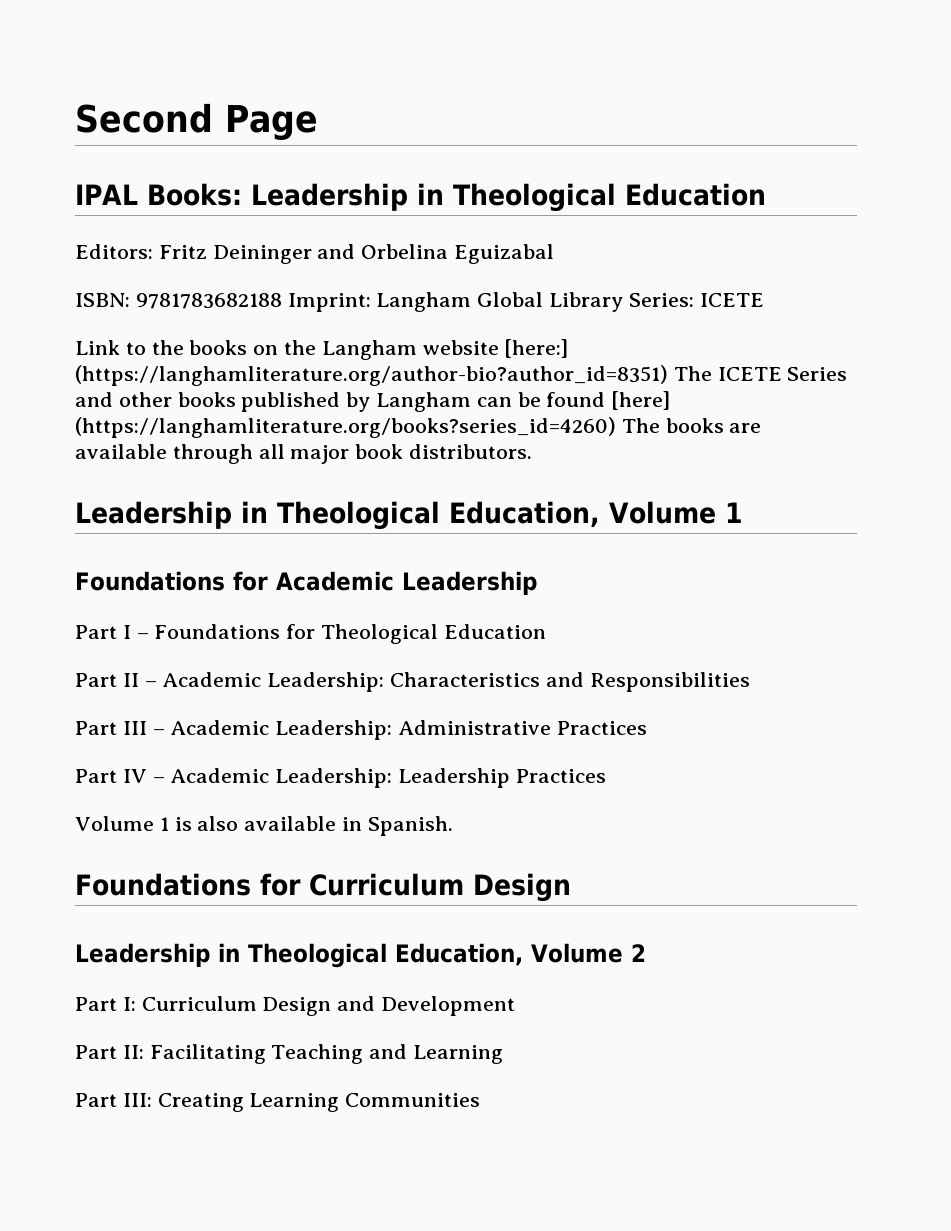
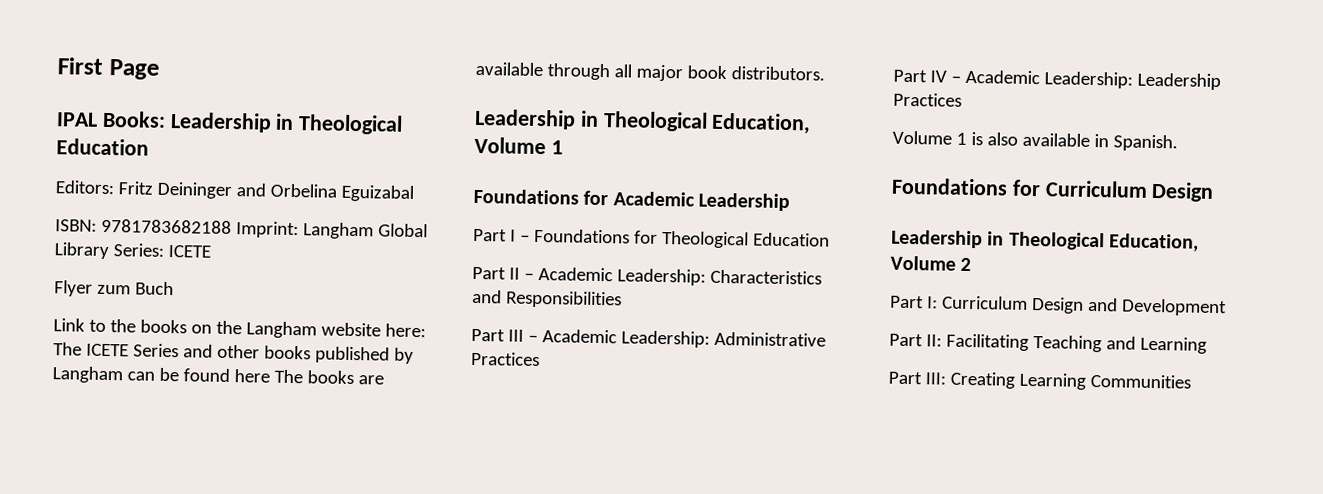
- Second Page
+ First Page
+ Flyer zum Buch
- Link to the books on the Langham website [here:] (https://langhamliterature.org/author-bio?author_id=8351) The ICETE Series and other books published by Langham can be found [here] (https://langhamliterature.org/books?series_id=4260) The books are available through all major book distributors.
+ Link to the books on the Langham website here: The ICETE Series and other books published by Langham can be found here The books are available through all major book distributors.

